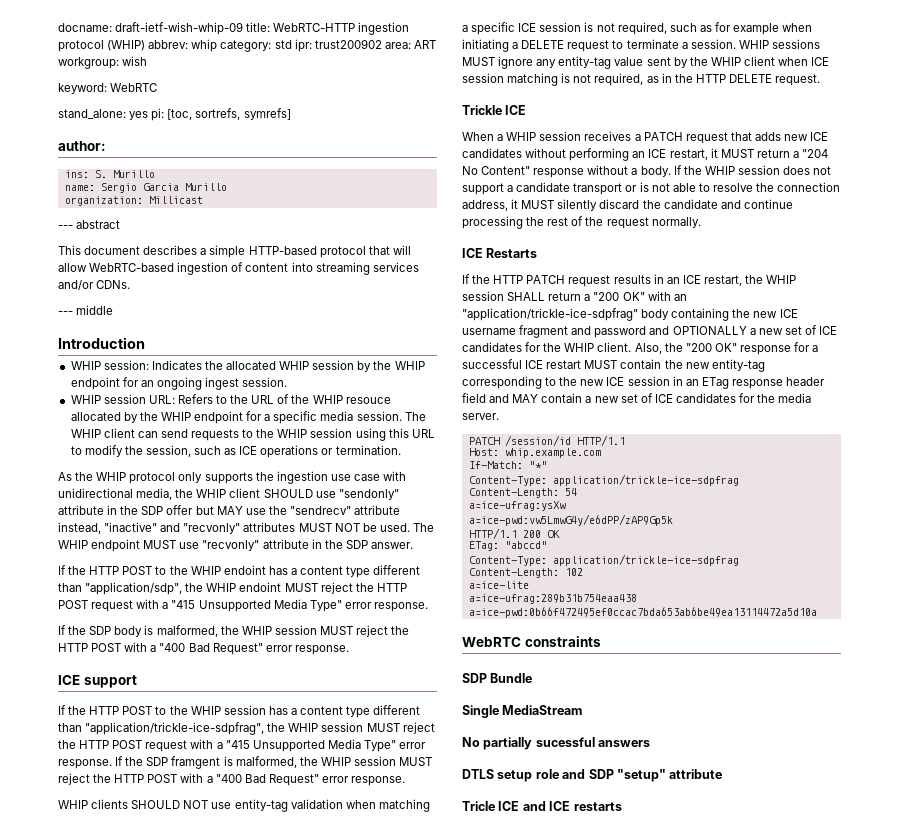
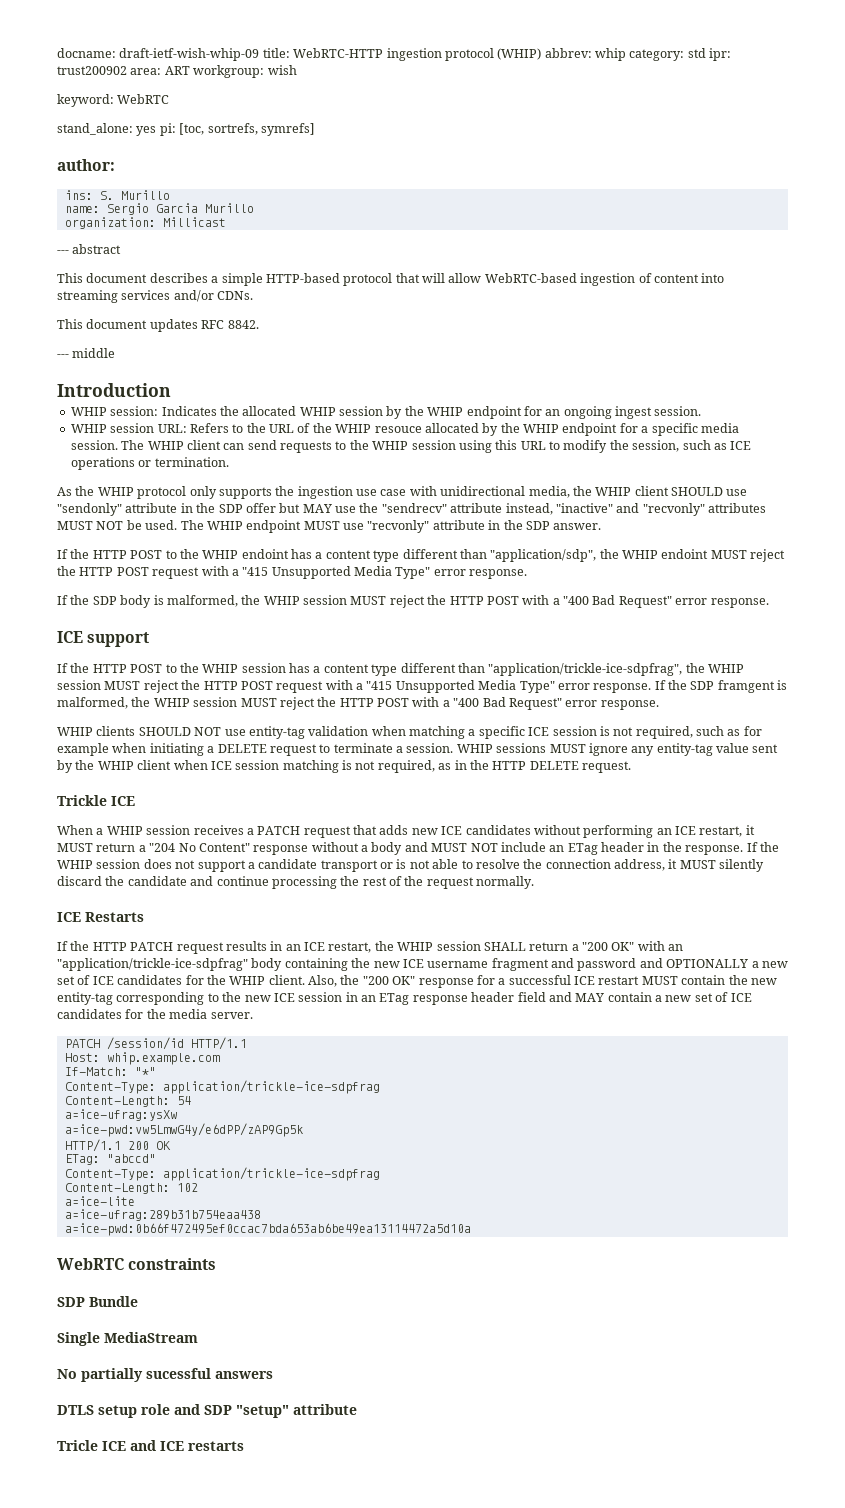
+ This document updates RFC 8842.
- When a WHIP session receives a PATCH request that adds new ICE candidates without performing an ICE restart, it MUST return a "204 No Content" response without a body.
+ When a WHIP session receives a PATCH request that adds new ICE candidates without performing an ICE restart, it MUST return a "204 No Content" response without a body and MUST NOT include an ETag header in the response.

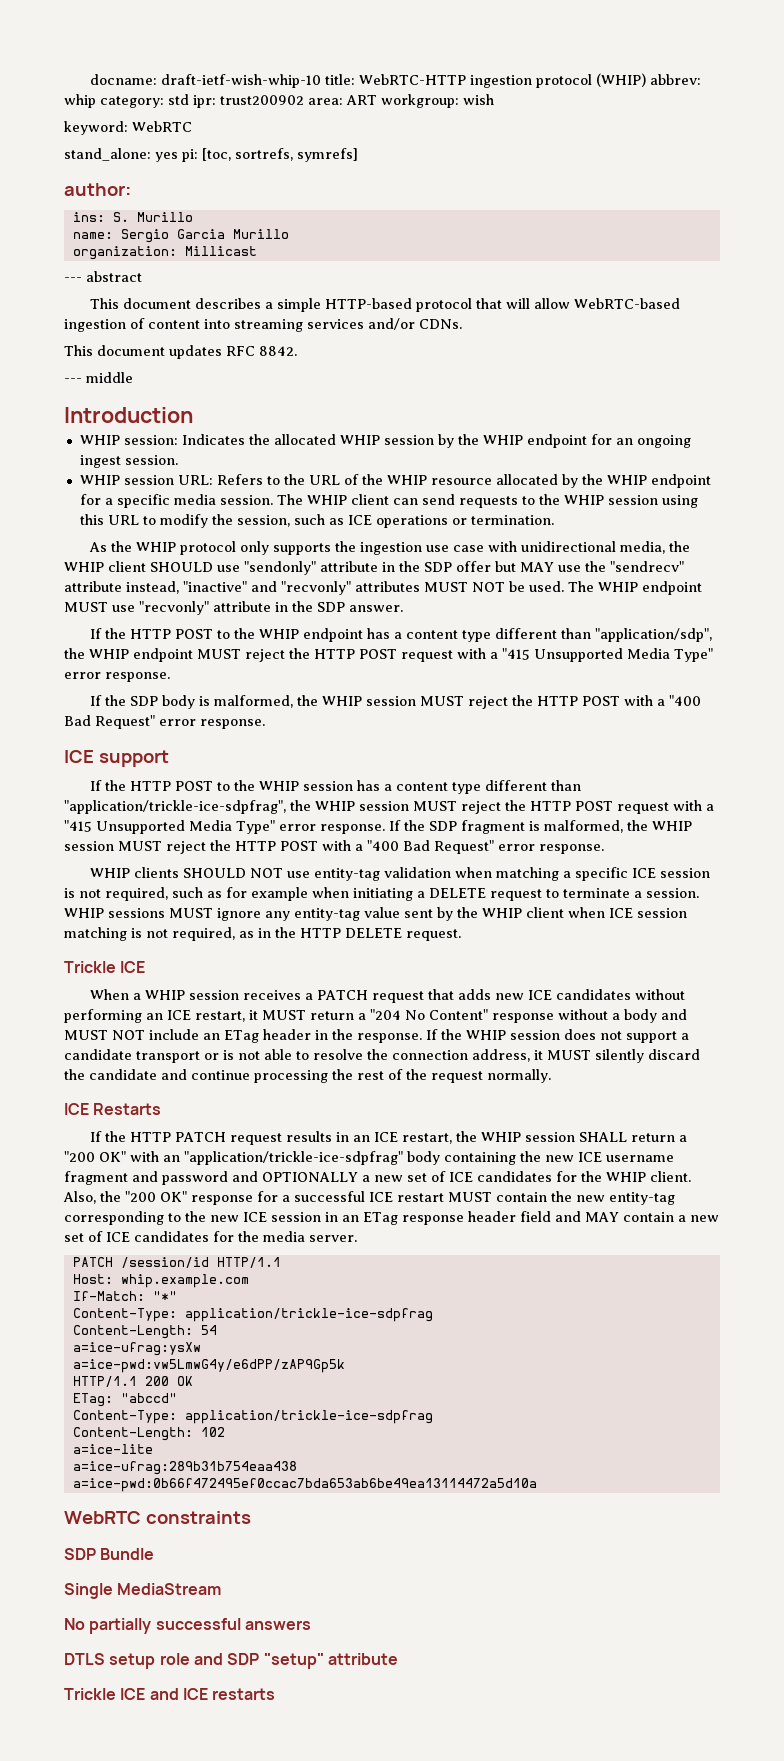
- docname: draft-ietf-wish-whip-09 title: WebRTC-HTTP ingestion protocol (WHIP) abbrev: whip category: std ipr: trust200902 area: ART workgroup: wish
+ docname: draft-ietf-wish-whip-10 title: WebRTC-HTTP ingestion protocol (WHIP) abbrev: whip category: std ipr: trust200902 area: ART workgroup: wish
- WHIP session URL: Refers to the URL of the WHIP resouce allocated by the WHIP endpoint for a specific media session.
+ WHIP session URL: Refers to the URL of the WHIP resource allocated by the WHIP endpoint for a specific media session.
- If the HTTP POST to the WHIP endoint has a content type different than "application/sdp", the WHIP endoint MUST reject the HTTP POST request with a "415 Unsupported Media Type" error response.
+ If the HTTP POST to the WHIP endpoint has a content type different than "application/sdp", the WHIP endpoint MUST reject the HTTP POST request with a "415 Unsupported Media Type" error response.
- If the SDP framgent is malformed, the WHIP session MUST reject the HTTP POST with a "400 Bad Request" error response.
+ If the SDP fragment is malformed, the WHIP session MUST reject the HTTP POST with a "400 Bad Request" error response.
- No partially sucessful answers
+ No partially successful answers
- Tricle ICE and ICE restarts
+ Trickle ICE and ICE restarts

